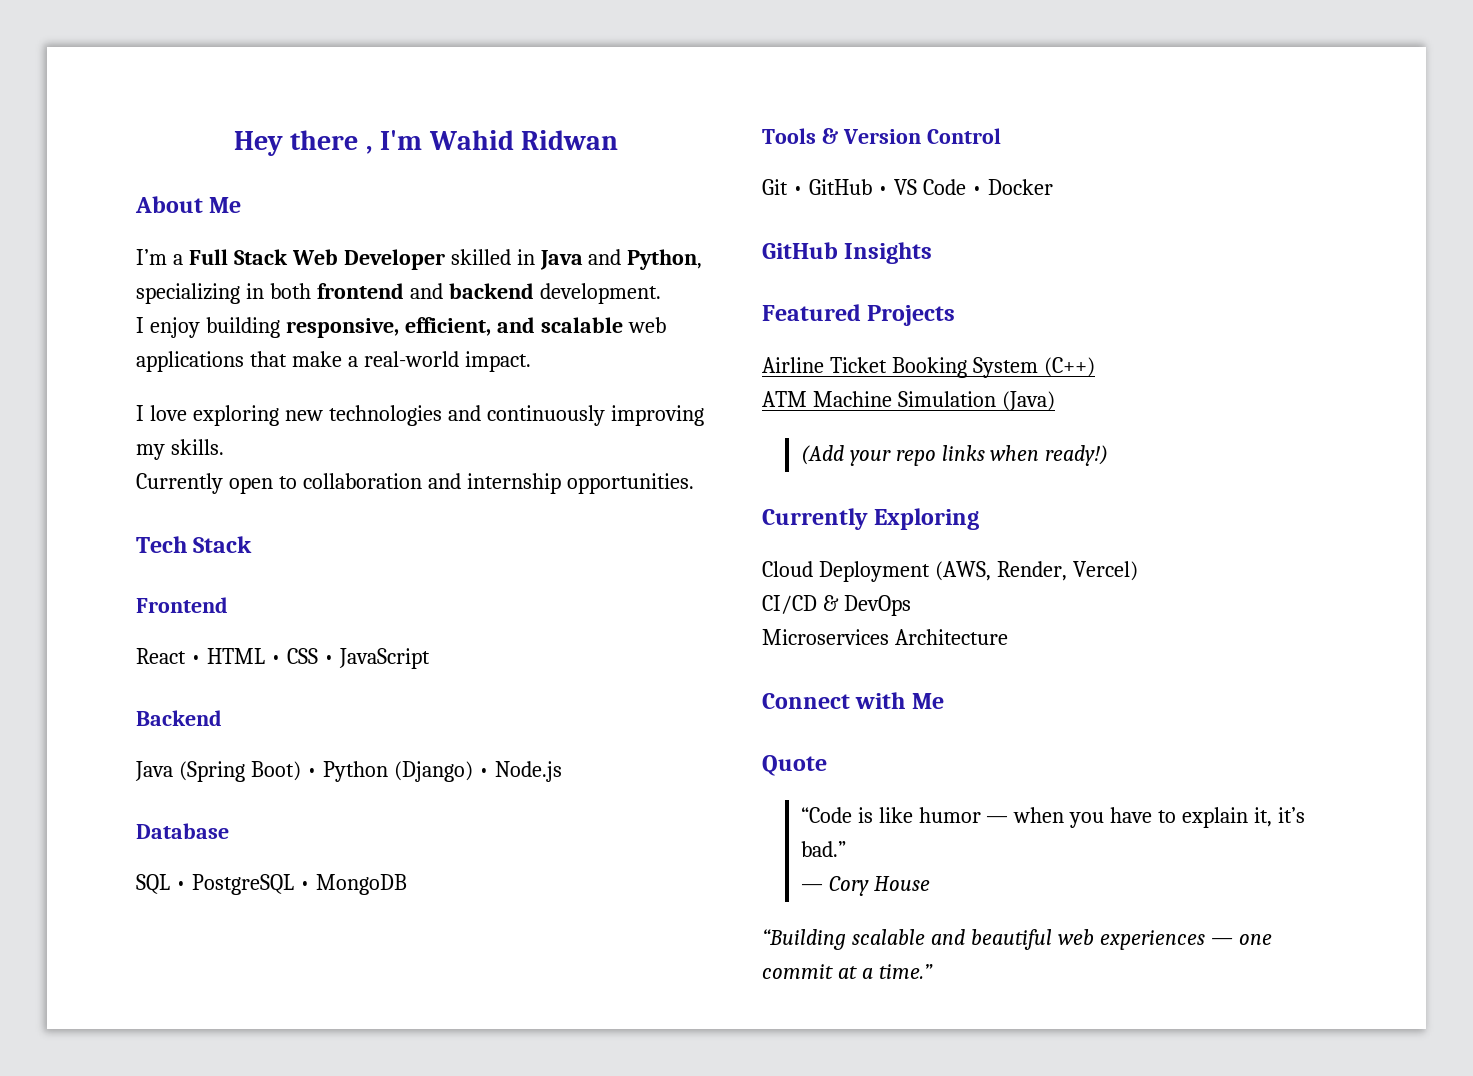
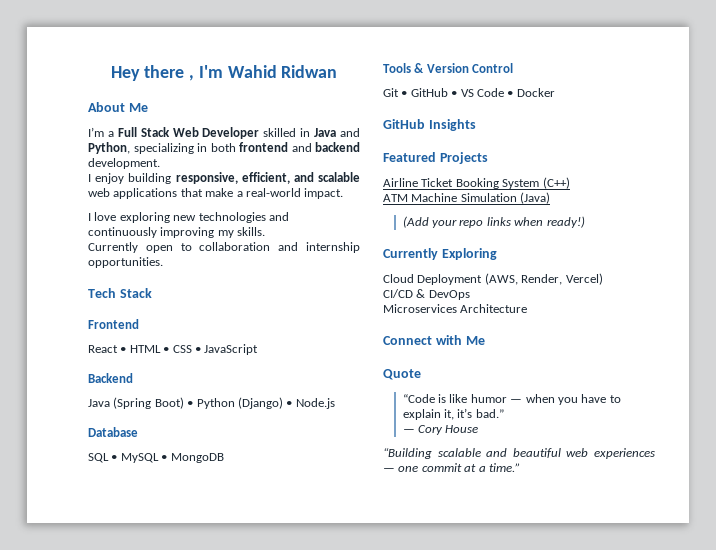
- SQL • PostgreSQL • MongoDB
+ SQL • MySQL • MongoDB

